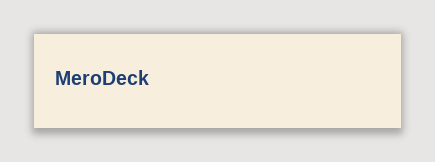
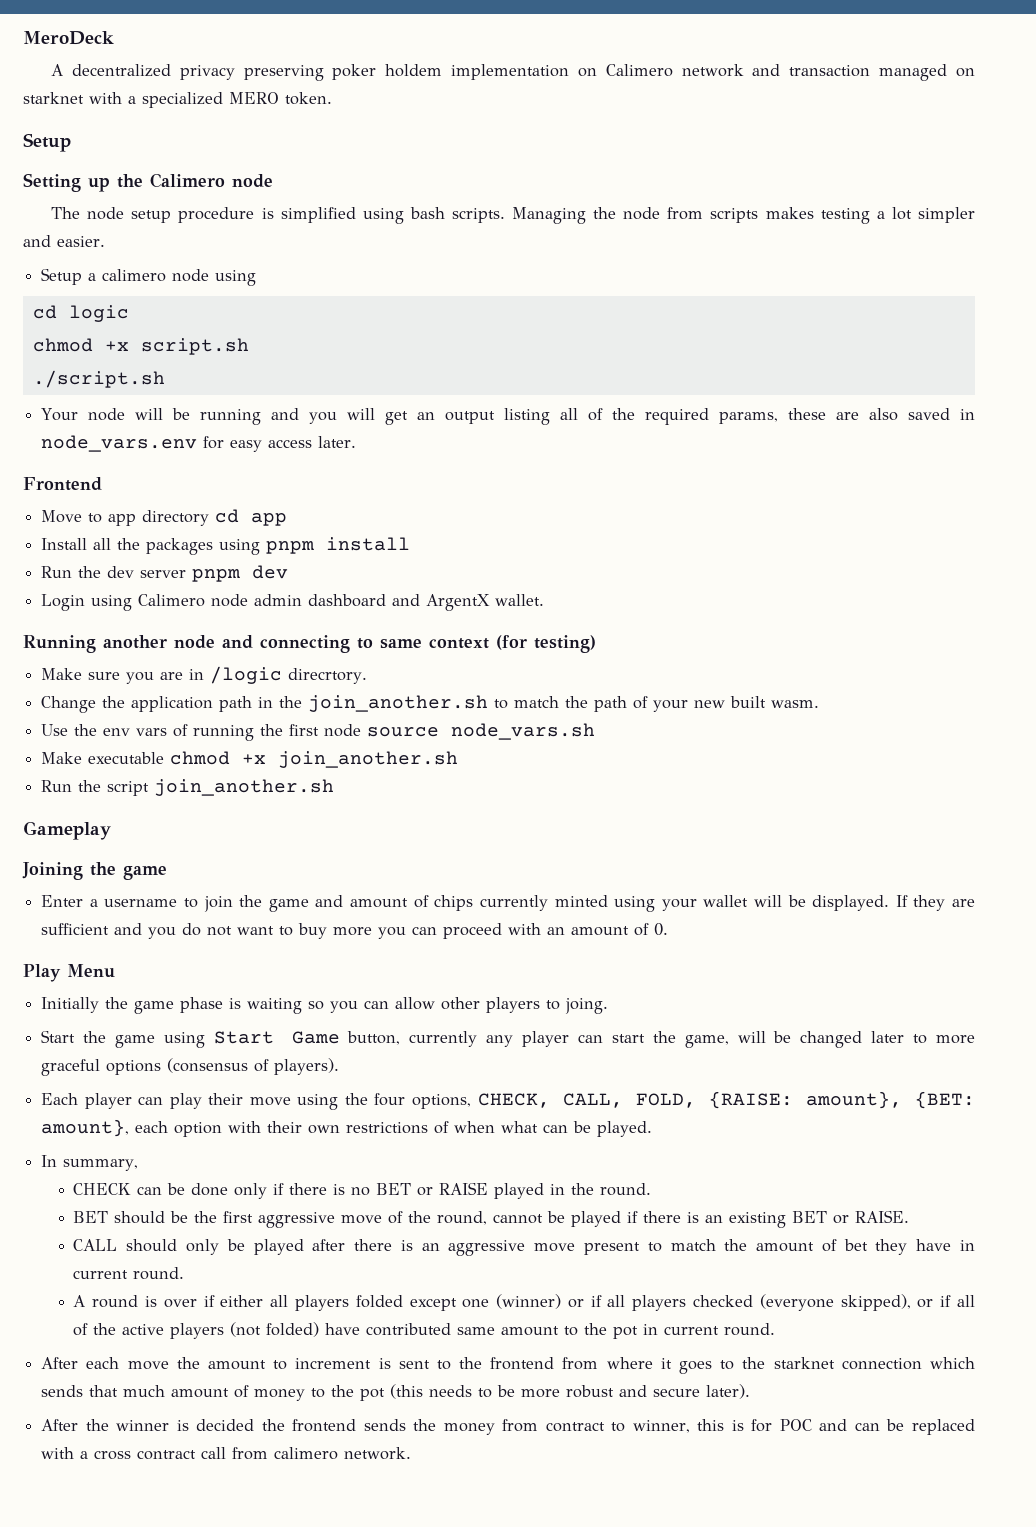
+ A decentralized privacy preserving poker holdem implementation on Calimero network and transaction managed on starknet with a specialized MERO token.
+ Setup
+ Setting up the Calimero node
+ The node setup procedure is simplified using bash scripts. Managing the node from scripts makes testing a lot simpler and easier.
+ Setup a calimero node using
+ cd logic
+ chmod +x script.sh
+ ./script.sh
+ Your node will be running and you will get an output listing all of the required params, these are also saved in node_vars.env for easy access later.
+ Frontend
+ Move to app directory cd app
+ Install all the packages using pnpm install
+ Run the dev server pnpm dev
+ Login using Calimero node admin dashboard and ArgentX wallet.
+ Running another node and connecting to same context (for testing)
+ Make sure you are in /logic direcrtory.
+ Change the application path in the join_another.sh to match the path of your new built wasm.
+ Use the env vars of running the first node source node_vars.sh
+ Make executable chmod +x join_another.sh
+ Run the script join_another.sh
+ Gameplay
+ Joining the game
+ Enter a username to join the game and amount of chips currently minted using your wallet will be displayed. If they are sufficient and you do not want to buy more you can proceed with an amount of 0.
+ Play Menu
+ Initially the game phase is waiting so you can allow other players to joing.
+ Start the game using Start Game button, currently any player can start the game, will be changed later to more graceful options (consensus of players).
+ Each player can play their move using the four options, CHECK, CALL, FOLD, {RAISE: amount}, {BET: amount}, each option with their own restrictions of when what can be played.
+ In summary,
+ CHECK can be done only if there is no BET or RAISE played in the round.
+ BET should be the first aggressive move of the round, cannot be played if there is an existing BET or RAISE.
+ CALL should only be played after there is an aggressive move present to match the amount of bet they have in current round.
+ A round is over if either all players folded except one (winner) or if all players checked (everyone skipped), or if all of the active players (not folded) have contributed same amount to the pot in current round.
+ After each move the amount to increment is sent to the frontend from where it goes to the starknet connection which sends that much amount of money to the pot (this needs to be more robust and secure later).
+ After the winner is decided the frontend sends the money from contract to winner, this is for POC and can be replaced with a cross contract call from calimero network.

